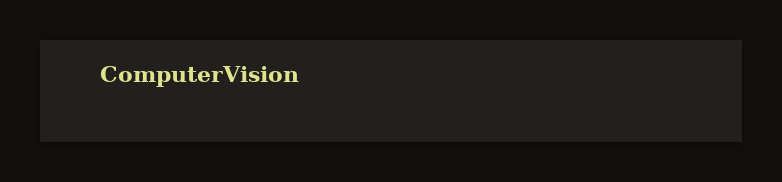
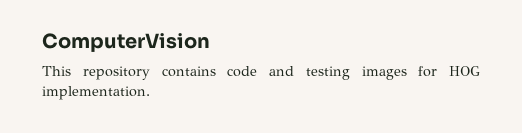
+ This repository contains code and testing images for HOG implementation.

